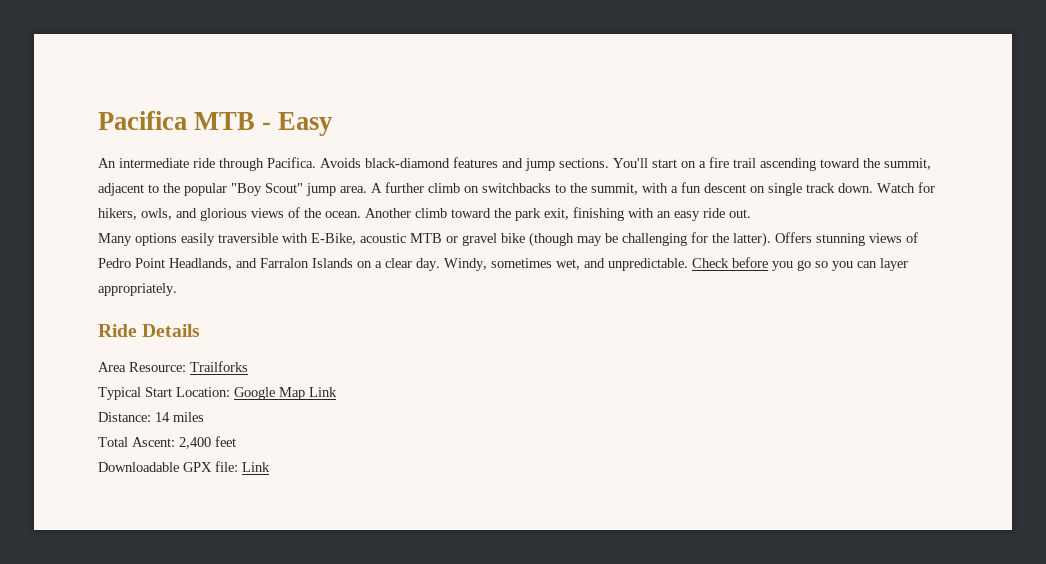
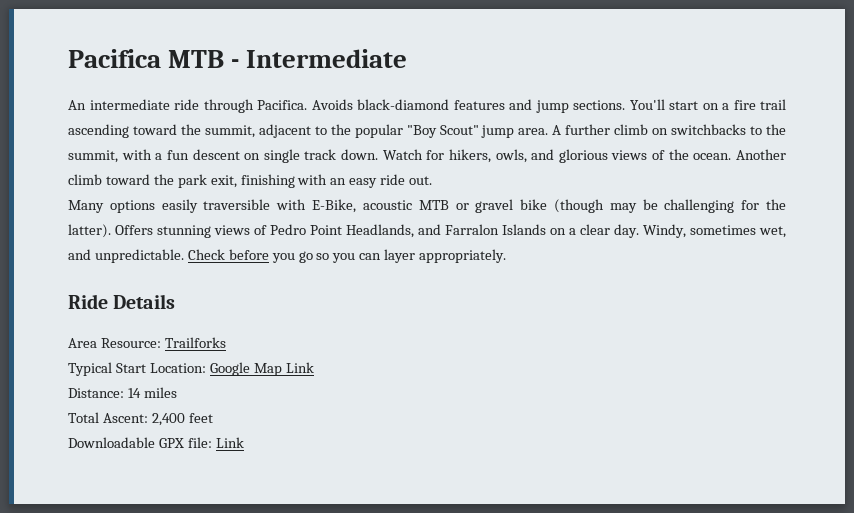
- Pacifica MTB - Easy
+ Pacifica MTB - Intermediate

